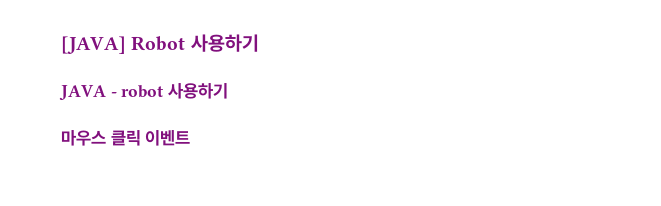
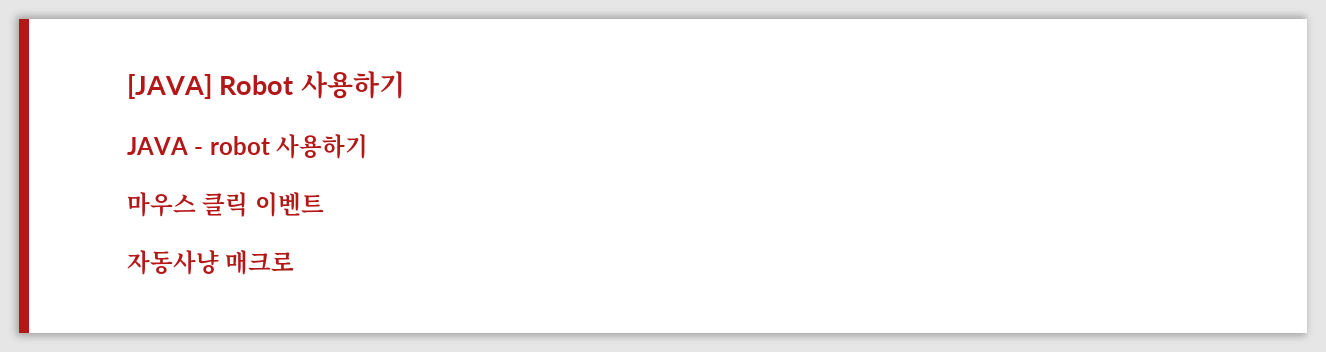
+ 자동사냥 매크로

